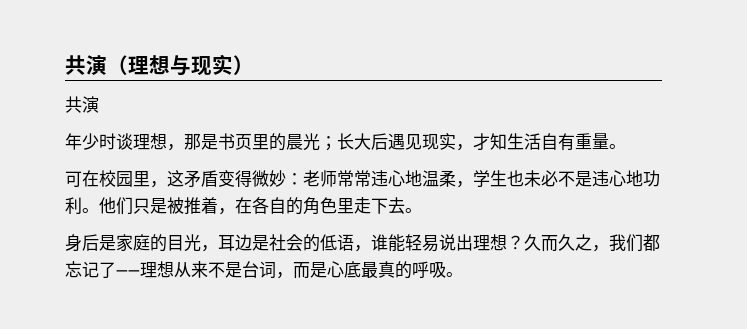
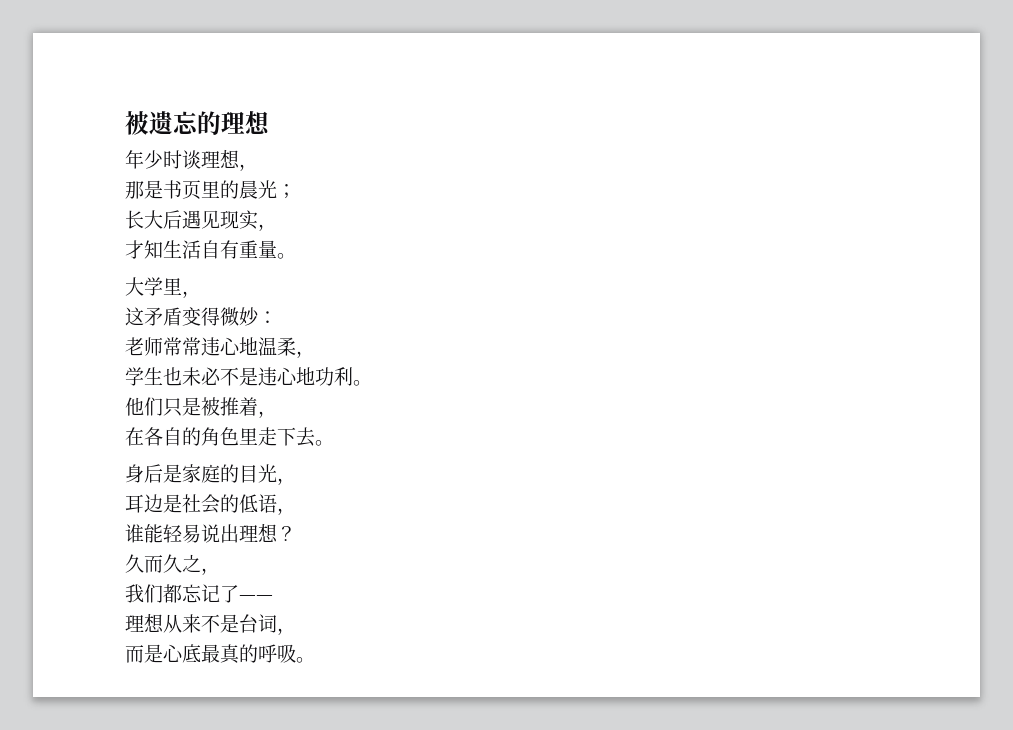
- 共演（理想与现实）
- 共演
+ 被遗忘的理想
- 年少时谈理想，那是书页里的晨光；长大后遇见现实，才知生活自有重量。
+ 年少时谈理想，
+ 那是书页里的晨光；
+ 长大后遇见现实，
+ 才知生活自有重量。
- 可在校园里，这矛盾变得微妙：老师常常违心地温柔，学生也未必不是违心地功利。他们只是被推着，在各自的角色里走下去。
+ 大学里，
+ 这矛盾变得微妙：
+ 老师常常违心地温柔，
+ 学生也未必不是违心地功利。
+ 他们只是被推着，
+ 在各自的角色里走下去。
- 身后是家庭的目光，耳边是社会的低语，谁能轻易说出理想？久而久之，我们都忘记了——理想从来不是台词，而是心底最真的呼吸。
+ 身后是家庭的目光，
+ 耳边是社会的低语，
+ 谁能轻易说出理想？
+ 久而久之，
+ 我们都忘记了——
+ 理想从来不是台词，
+ 而是心底最真的呼吸。

